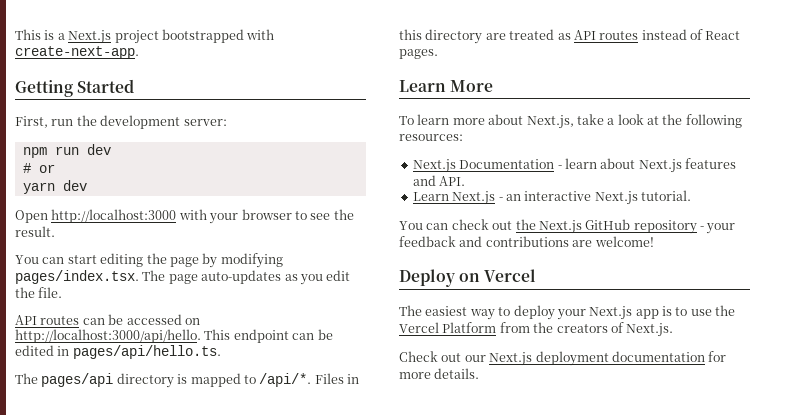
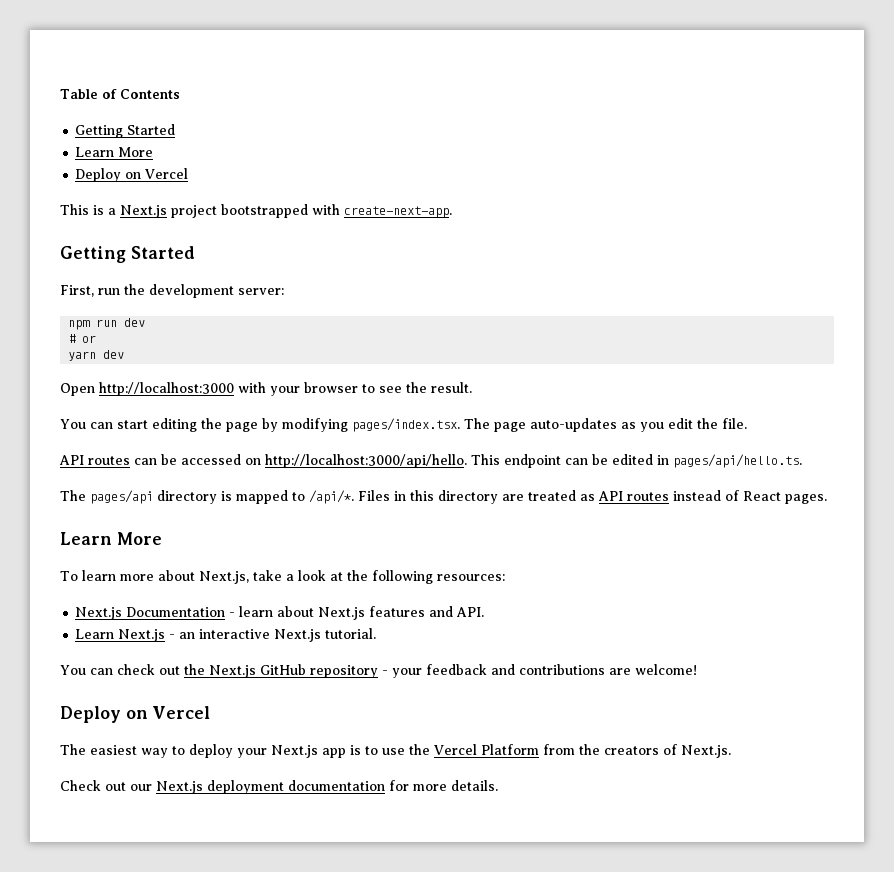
+ Table of Contents
+ Getting Started
+ Learn More
+ Deploy on Vercel

